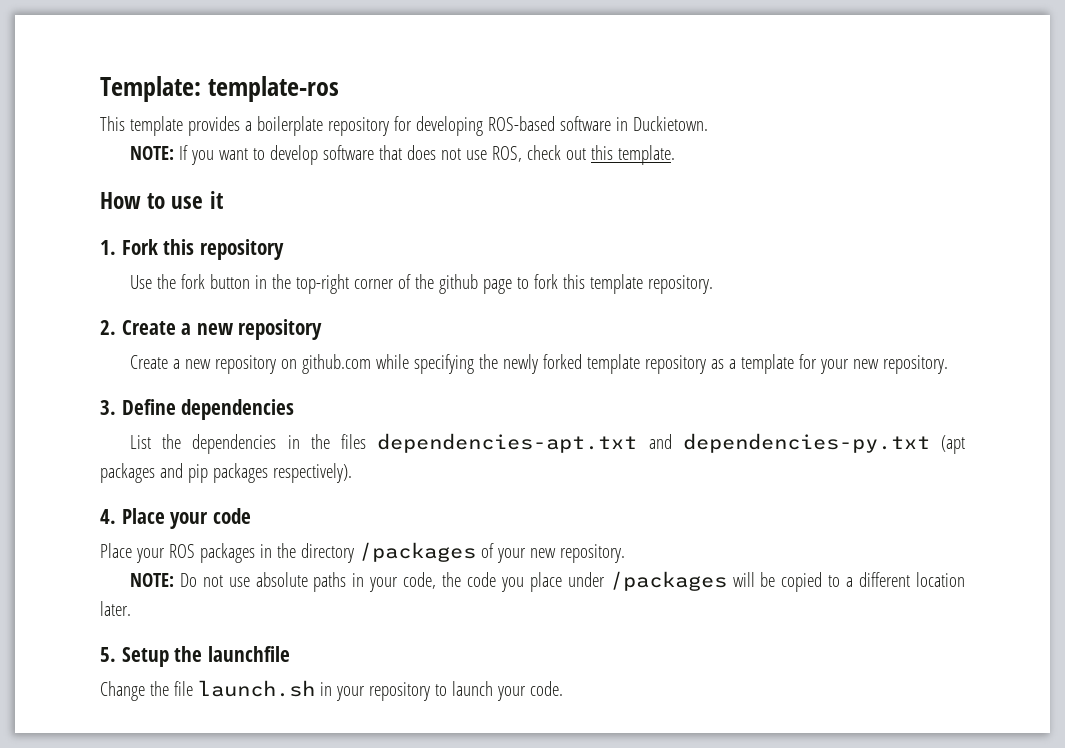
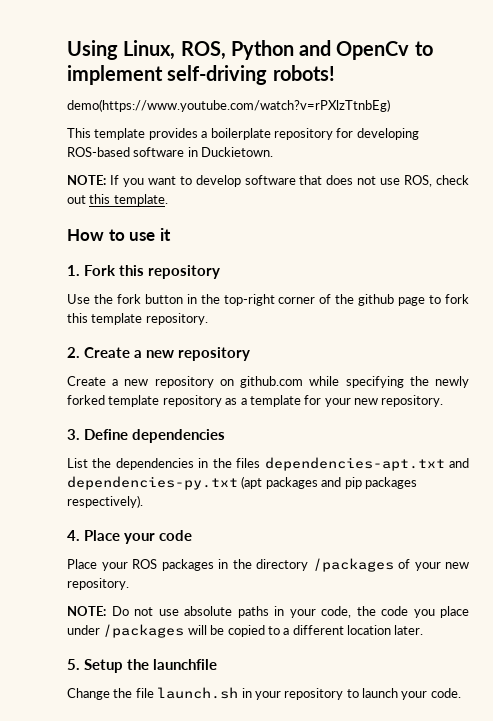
- Template: template-ros
+ Using Linux, ROS, Python and OpenCv to implement self-driving robots!
+ demo(https://www.youtube.com/watch?v=rPXlzTtnbEg)

